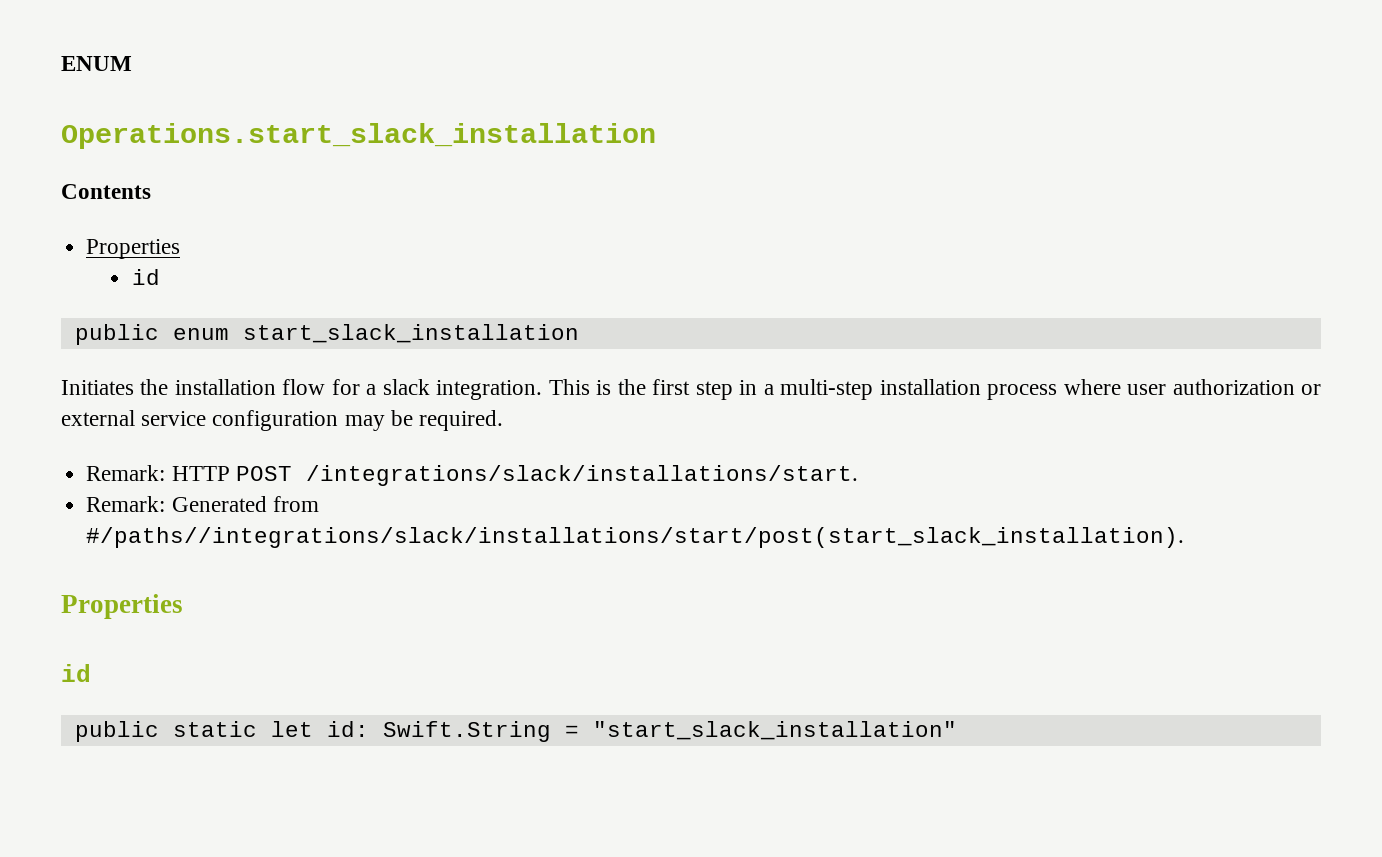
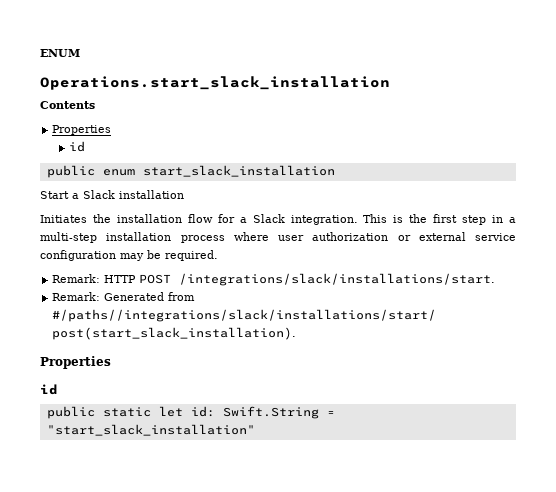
+ Start a Slack installation
- Initiates the installation flow for a slack integration.
+ Initiates the installation flow for a Slack integration.

